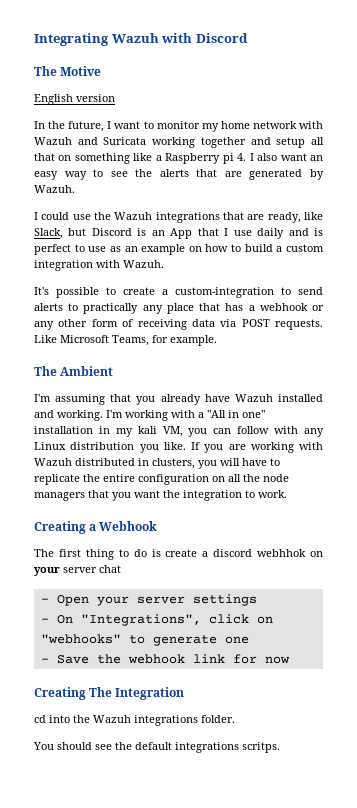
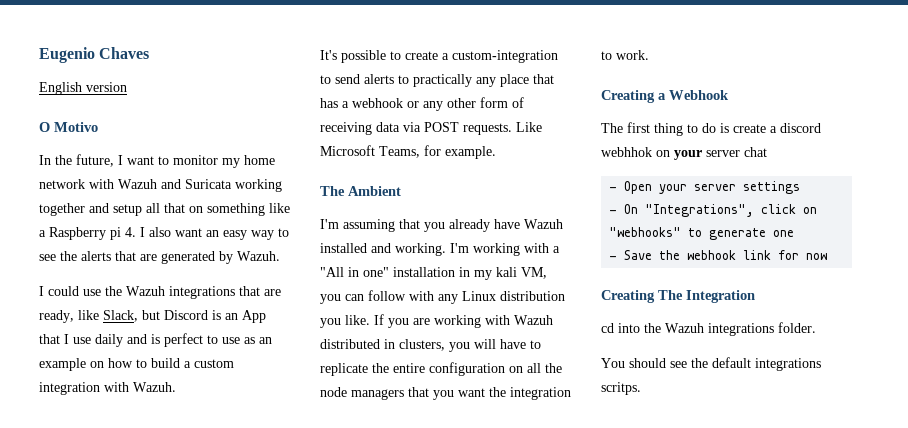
- Integrating Wazuh with Discord
- The Motive
+ Eugenio Chaves
+ O Motivo

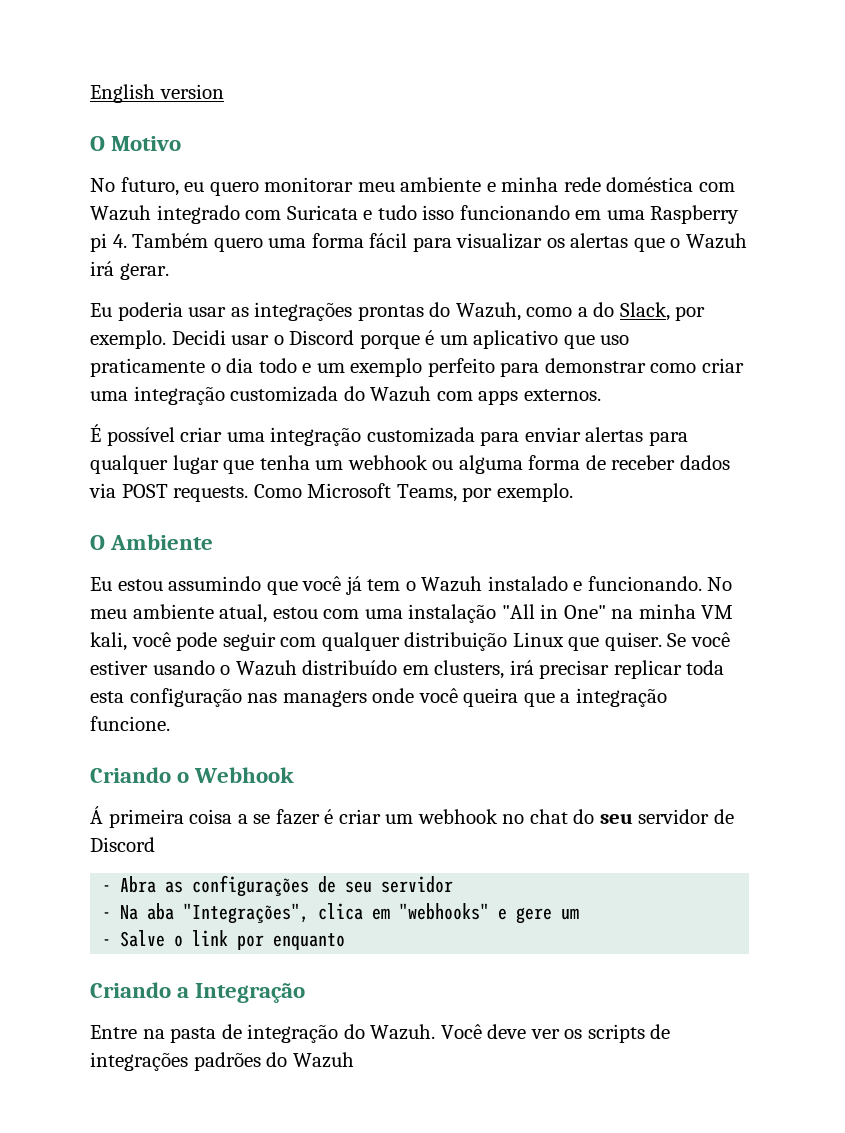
- Eugenio Chaves
- In the future, I want to monitor my home network with Wazuh and Suricata working together and setup all that on something like a Raspberry pi 4. I also want an easy way to see the alerts that are generated by Wazuh.
- I could use the Wazuh integrations that are ready, like Slack, but Discord is an App that I use daily and is perfect to use as an example on how to build a custom integration with Wazuh.
- It's possible to create a custom-integration to send alerts to practically any place that has a webhook or any other form of receiving data via POST requests.
+ No futuro, eu quero monitorar meu ambiente e minha rede doméstica com Wazuh integrado com Suricata e tudo isso funcionando em uma Raspberry pi 4. Também quero uma forma fácil para visualizar os alertas que o Wazuh irá gerar.
+ Eu poderia usar as integrações prontas do Wazuh, como a do Slack, por exemplo. Decidi usar o Discord porque é um aplicativo que uso praticamente o dia todo e um exemplo perfeito para demonstrar como criar uma integração customizada do Wazuh com apps externos.
+ É possível criar uma integração customizada para enviar alertas para qualquer lugar que tenha um webhook ou alguma forma de receber dados via POST requests.
- Like Microsoft Teams, for example.
- The Ambient
- I'm assuming that you already have Wazuh installed and working. I'm working with a "All in one" installation in my kali VM, you can follow with any Linux distribution you like. If you are working with Wazuh distributed in clusters, you will have to replicate the entire configuration on all the node managers that you want the integration to work.
- Creating a Webhook
- The first thing to do is create a discord webhhok on your server chat
- - Open your server settings
- - On "Integrations", click on "webhooks" to generate one
- - Save the webhook link for now
- Creating The Integration
- cd into the Wazuh integrations folder.
- You should see the default integrations scritps.
+ Como Microsoft Teams, por exemplo.
+ O Ambiente
+ Eu estou assumindo que você já tem o Wazuh instalado e funcionando. No meu ambiente atual, estou com uma instalação "All in One" na minha VM kali, você pode seguir com qualquer distribuição Linux que quiser. Se você estiver usando o Wazuh distribuído em clusters, irá precisar replicar toda esta configuração nas managers onde você queira que a integração funcione.
+ Criando o Webhook
+ Á primeira coisa a se fazer é criar um webhook no chat do seu servidor de Discord
+ - Abra as configurações de seu servidor
+ - Na aba "Integrações", clica em "webhooks" e gere um
+ - Salve o link por enquanto
+ Criando a Integração
+ Entre na pasta de integração do Wazuh. Você deve ver os scripts de integrações padrões do Wazuh

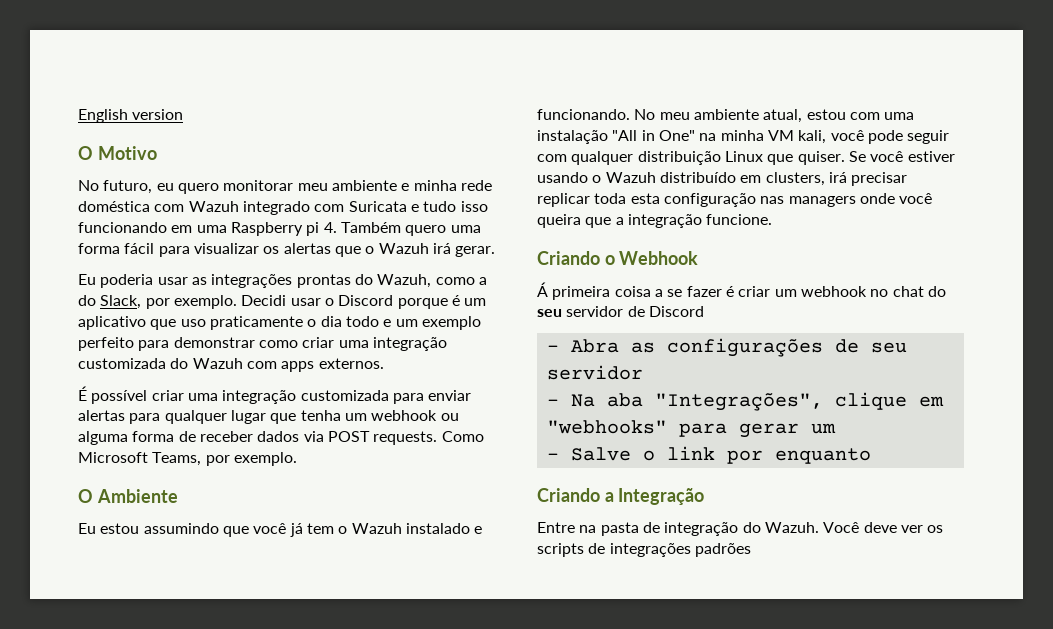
- - Na aba "Integrações", clica em "webhooks" e gere um
+ - Na aba "Integrações", clique em "webhooks" para gerar um
- Você deve ver os scripts de integrações padrões do Wazuh
+ Você deve ver os scripts de integrações padrões

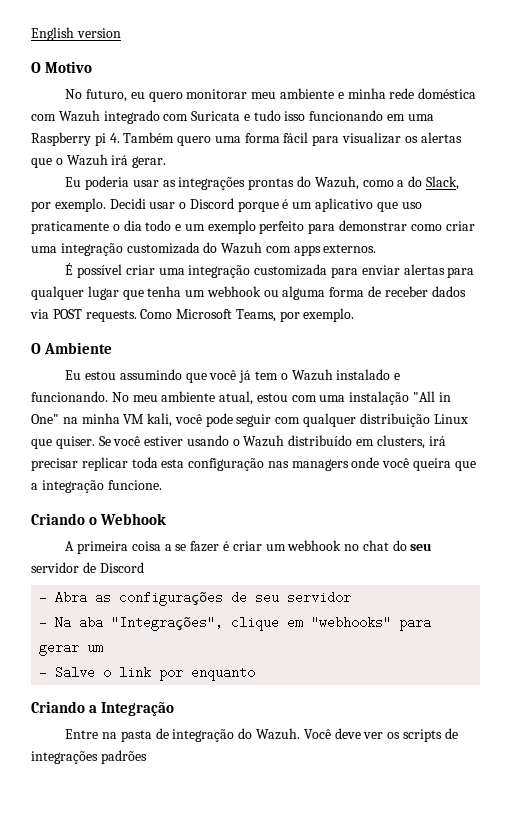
- Á primeira coisa a se fazer é criar um webhook no chat do seu servidor de Discord
+ A primeira coisa a se fazer é criar um webhook no chat do seu servidor de Discord

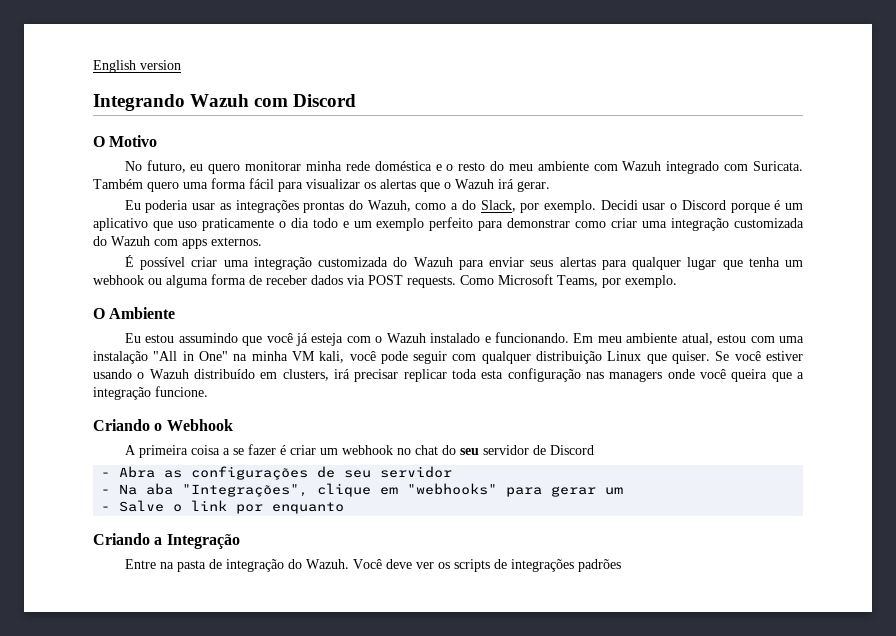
+ Integrando Wazuh com Discord
- No futuro, eu quero monitorar meu ambiente e minha rede doméstica com Wazuh integrado com Suricata e tudo isso funcionando em uma Raspberry pi 4. Também quero uma forma fácil para visualizar os alertas que o Wazuh irá gerar.
+ No futuro, eu quero monitorar minha rede doméstica e o resto do meu ambiente com Wazuh integrado com Suricata. Também quero uma forma fácil para visualizar os alertas que o Wazuh irá gerar.
- É possível criar uma integração customizada para enviar alertas para qualquer lugar que tenha um webhook ou alguma forma de receber dados via POST requests.
+ É possível criar uma integração customizada do Wazuh para enviar seus alertas para qualquer lugar que tenha um webhook ou alguma forma de receber dados via POST requests.
- Eu estou assumindo que você já tem o Wazuh instalado e funcionando.
+ Eu estou assumindo que você já esteja com o Wazuh instalado e funcionando.
- No meu ambiente atual, estou com uma instalação "All in One" na minha VM kali, você pode seguir com qualquer distribuição Linux que quiser.
+ Em meu ambiente atual, estou com uma instalação "All in One" na minha VM kali, você pode seguir com qualquer distribuição Linux que quiser.

